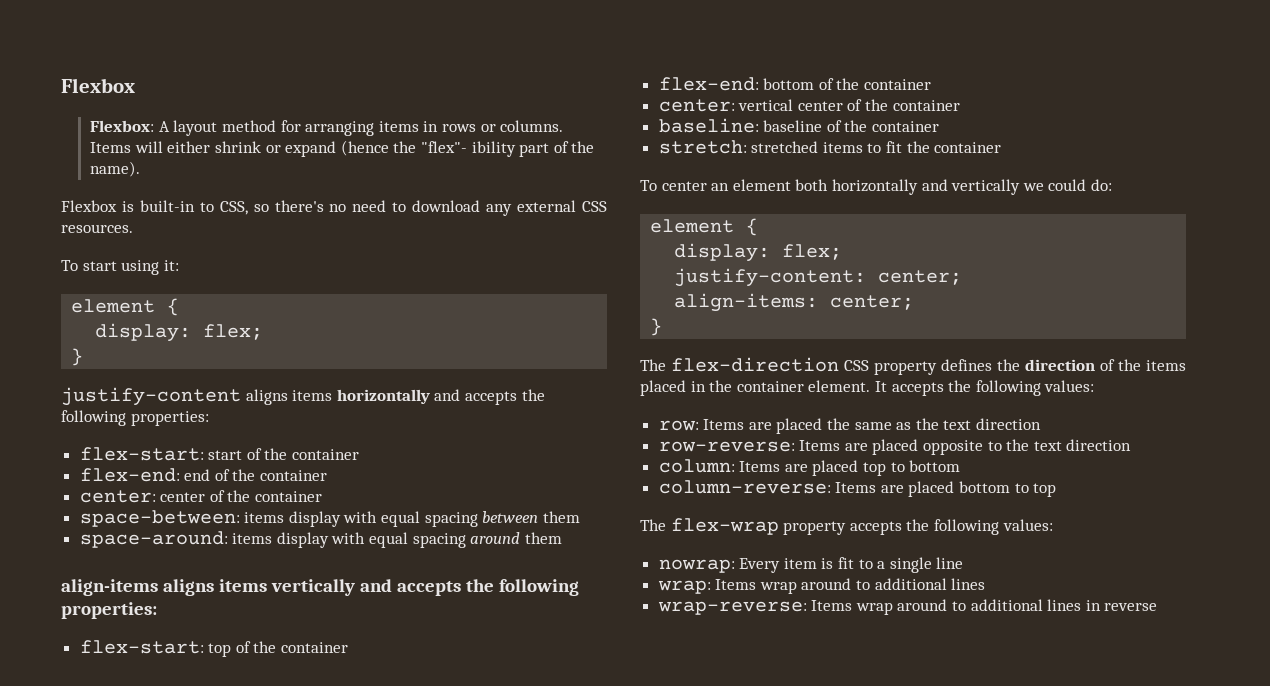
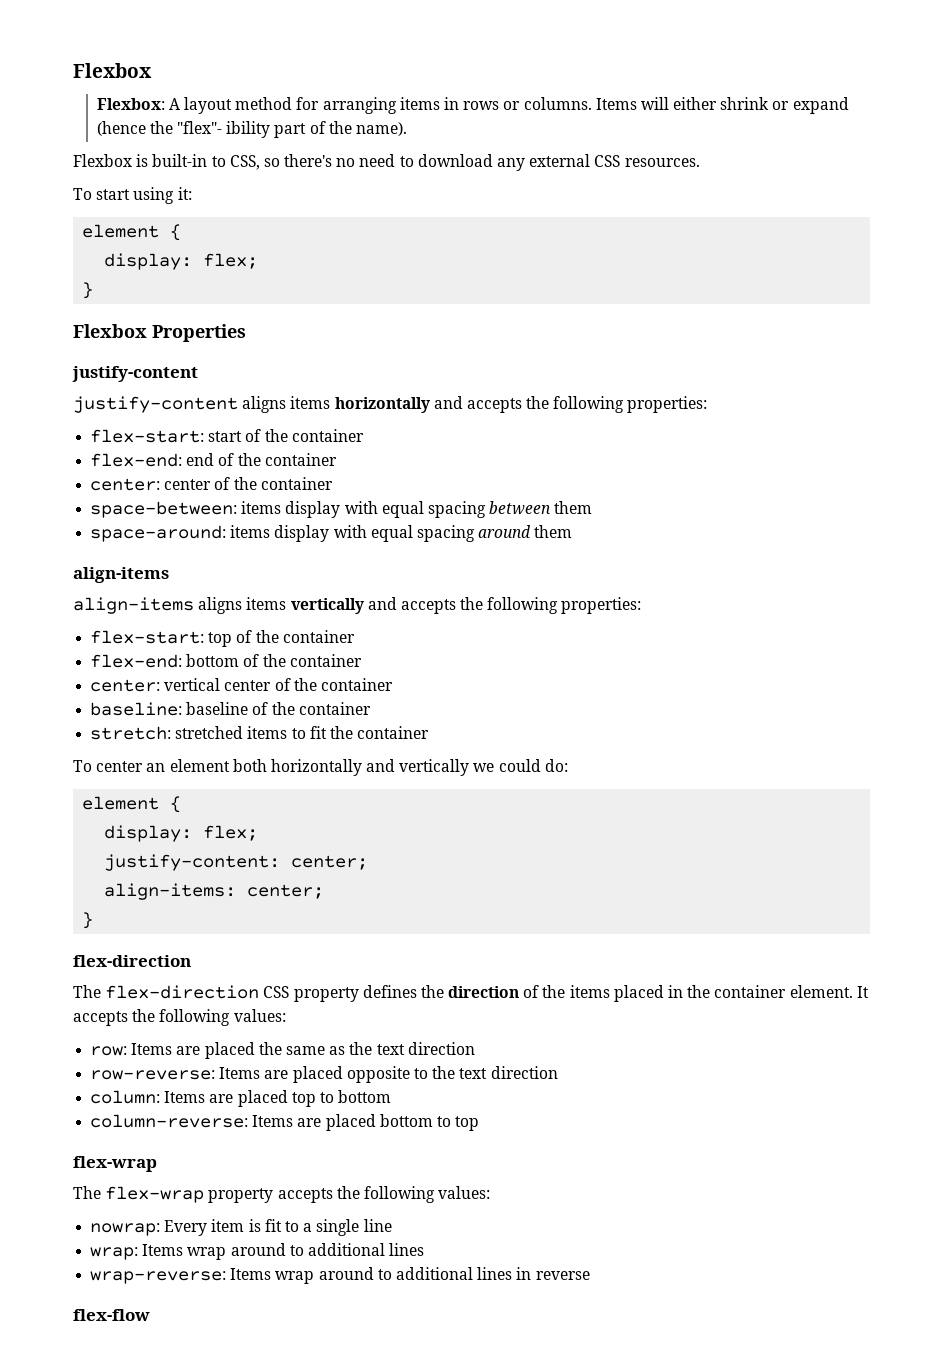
+ Flexbox Properties
+ justify-content
  space-around: items display with equal spacing around them
+ align-items
  align-items: center;
  }
+ flex-direction
  column-reverse: Items are placed bottom to top
+ flex-wrap
+ flex-flow

